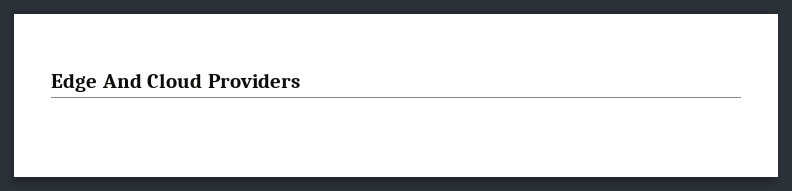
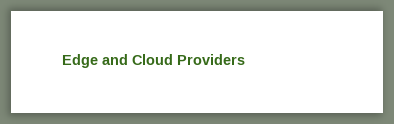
- Edge And Cloud Providers
+ Edge and Cloud Providers

